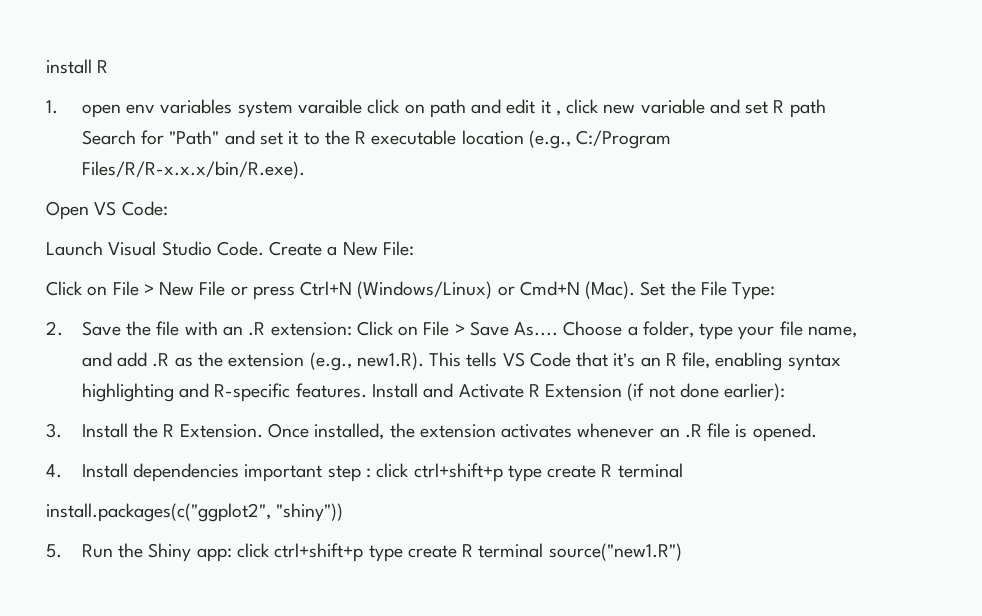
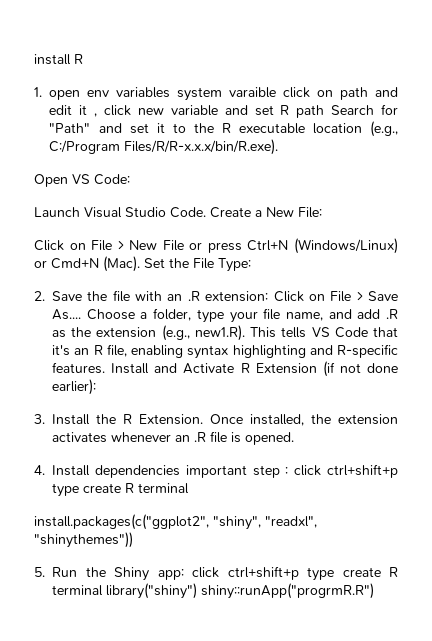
- install.packages(c("ggplot2", "shiny"))
+ install.packages(c("ggplot2", "shiny", "readxl", "shinythemes"))
- 5. Run the Shiny app: click ctrl+shift+p type create R terminal source("new1.R")
+ 5. Run the Shiny app: click ctrl+shift+p type create R terminal library("shiny") shiny::runApp("progrmR.R")

